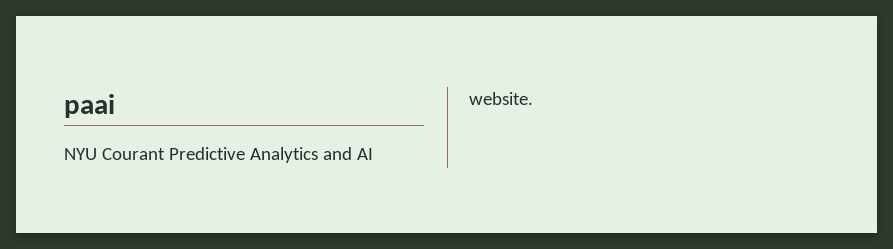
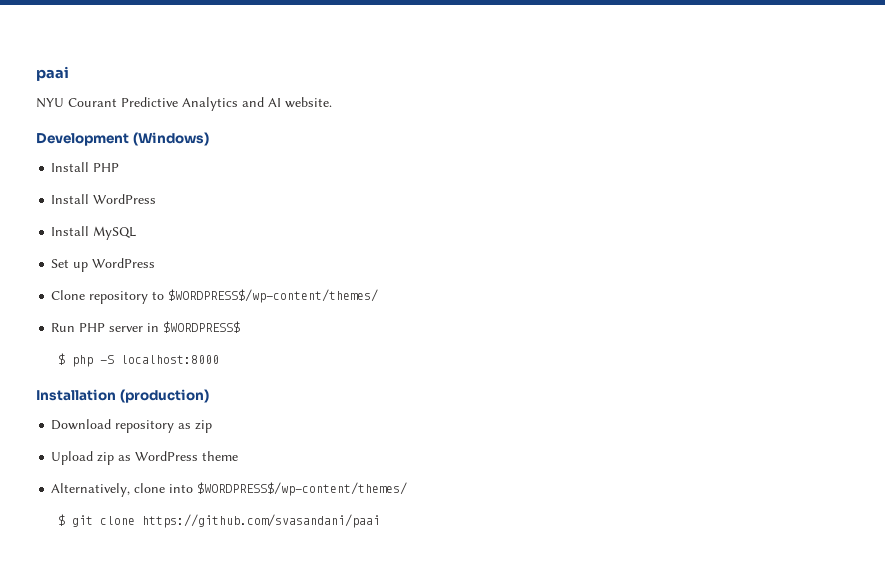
+ Development (Windows)
+ Install PHP
+ Install WordPress
+ Install MySQL
+ Set up WordPress
+ Clone repository to $WORDPRESS$/wp-content/themes/
+ Run PHP server in $WORDPRESS$
+ $ php -S localhost:8000
+ Installation (production)
+ Download repository as zip
+ Upload zip as WordPress theme
+ Alternatively, clone into $WORDPRESS$/wp-content/themes/
+ $ git clone https://github.com/svasandani/paai

